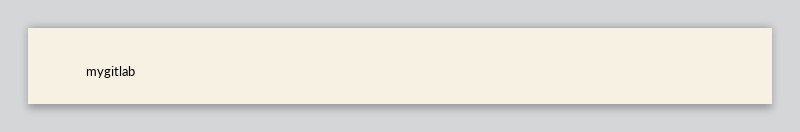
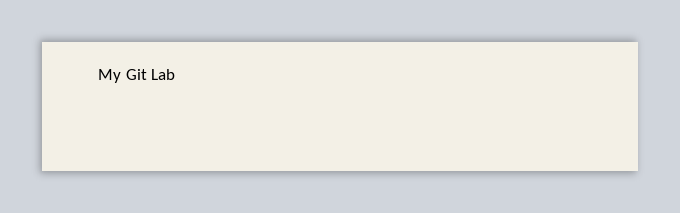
- mygitlab
+ My Git Lab

